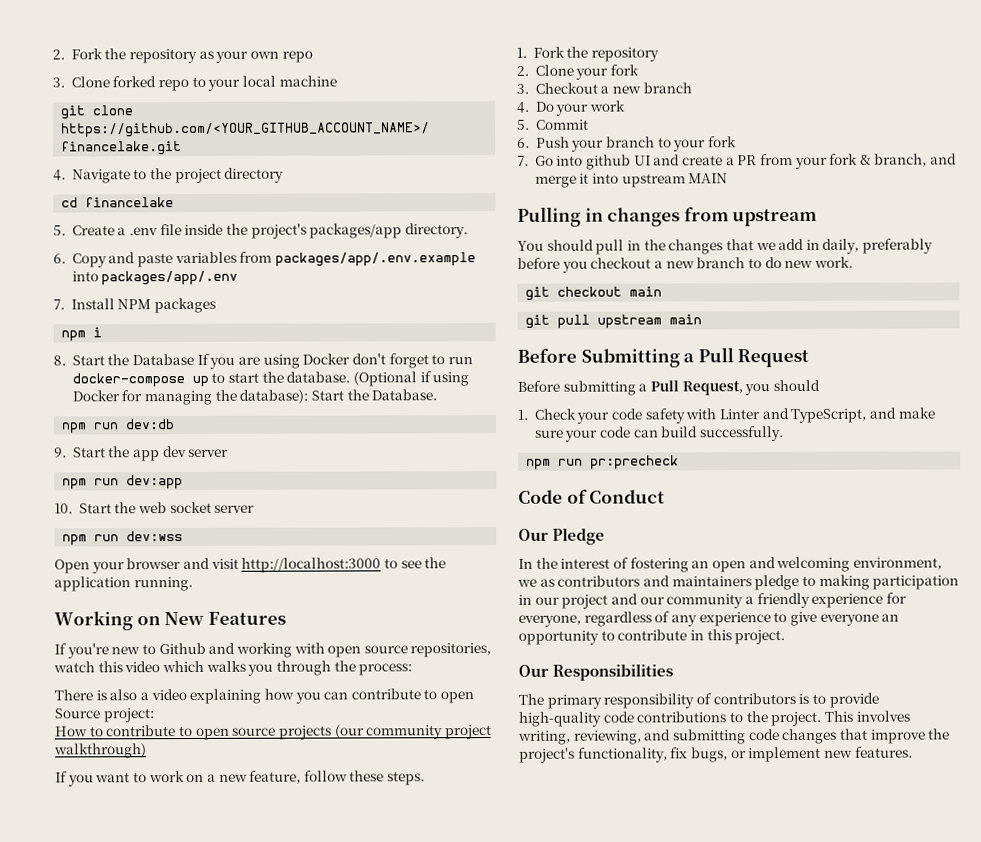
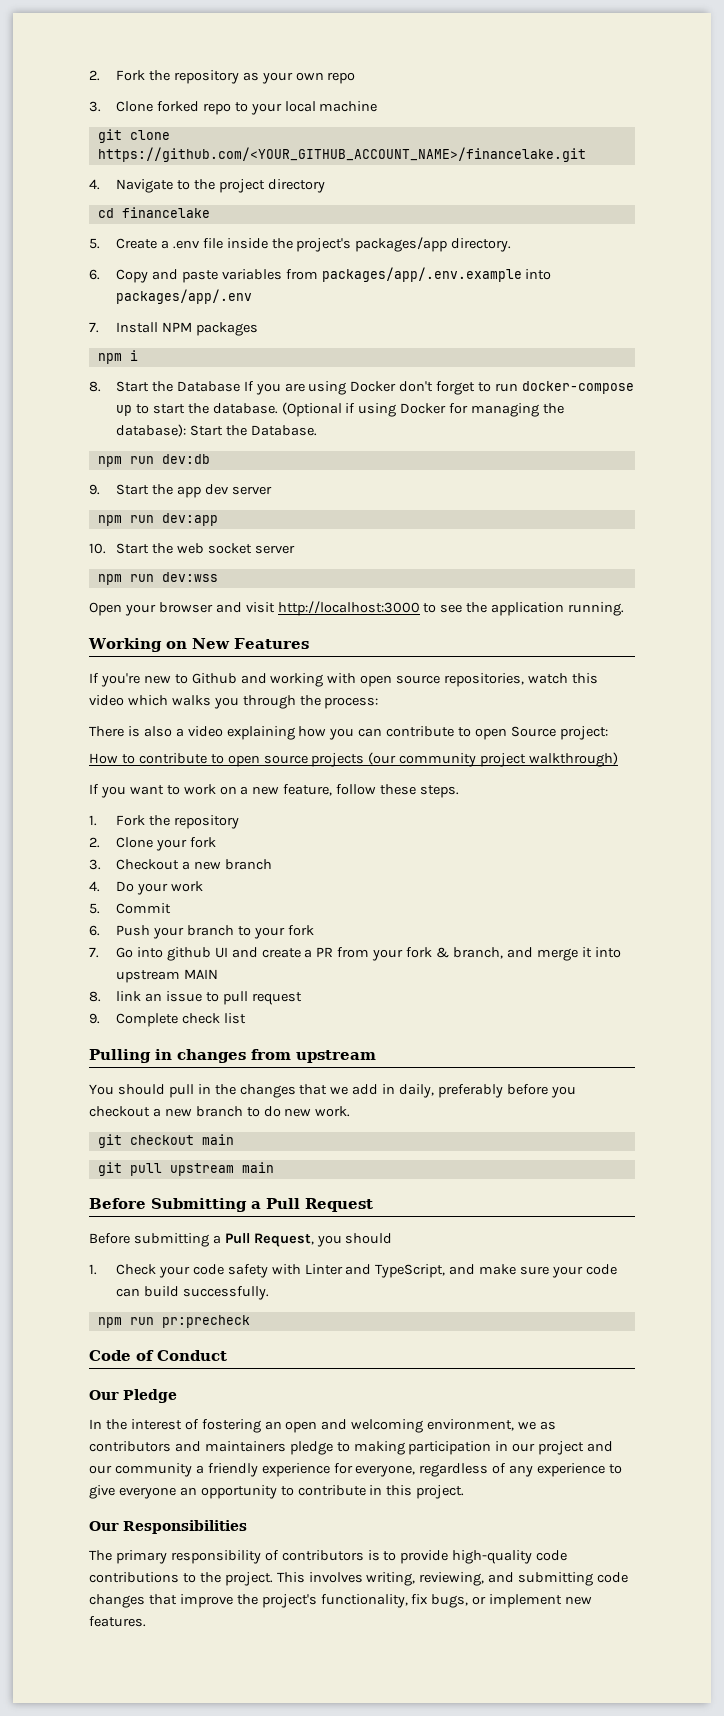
+ 8. link an issue to pull request
+ 9. Complete check list

